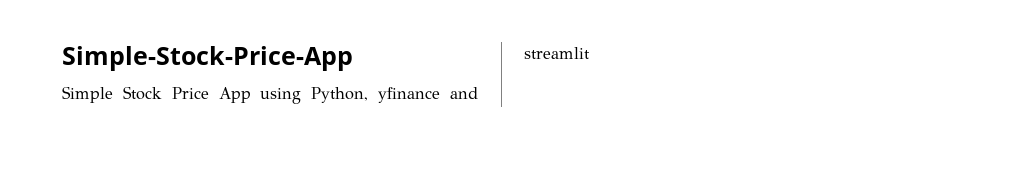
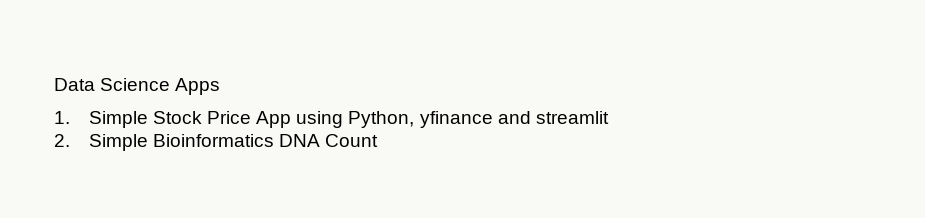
- Simple-Stock-Price-App
- Simple Stock Price App using Python, yfinance and streamlit
+ Data Science Apps
+ 1. Simple Stock Price App using Python, yfinance and streamlit
+ 2. Simple Bioinformatics DNA Count

